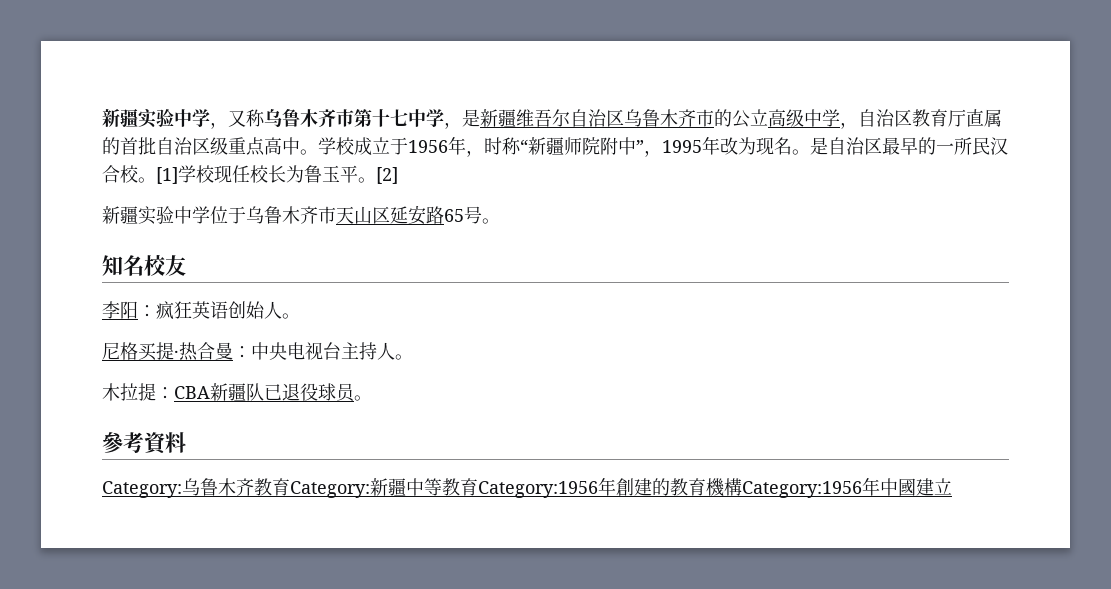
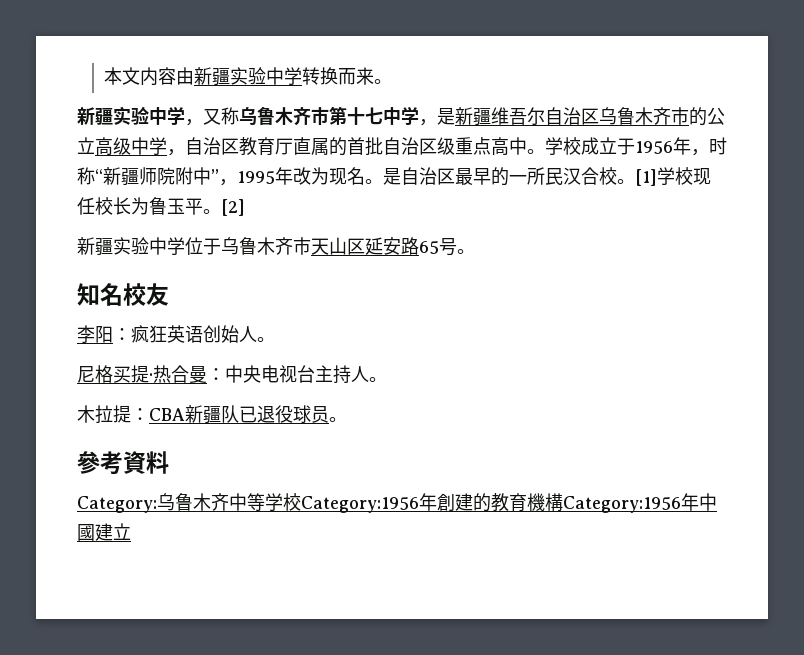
+ 本文内容由新疆实验中学转换而来。
- Category:乌鲁木齐教育Category:新疆中等教育Category:1956年創建的教育機構Category:1956年中國建立
+ Category:乌鲁木齐中等学校Category:1956年創建的教育機構Category:1956年中國建立

